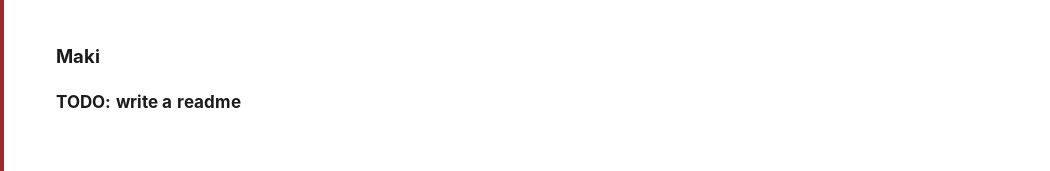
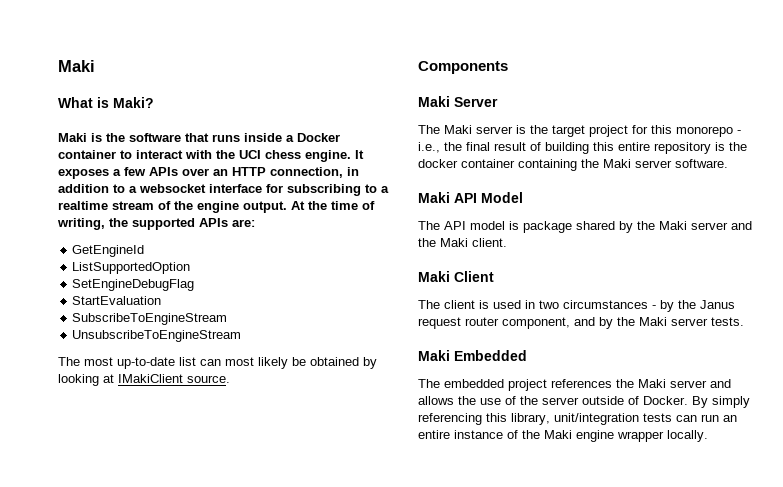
- TODO: write a readme
+ What is Maki?
+ Maki is the software that runs inside a Docker container to interact with the UCI chess engine. It exposes a few APIs over an HTTP connection, in addition to a websocket interface for subscribing to a realtime stream of the engine output. At the time of writing, the supported APIs are:
+ GetEngineId
+ ListSupportedOption
+ SetEngineDebugFlag
+ StartEvaluation
+ SubscribeToEngineStream
+ UnsubscribeToEngineStream
+ The most up-to-date list can most likely be obtained by looking at IMakiClient source.
+ Components
+ Maki Server
+ The Maki server is the target project for this monorepo - i.e., the final result of building this entire repository is the docker container containing the Maki server software.
+ Maki API Model
+ The API model is package shared by the Maki server and the Maki client.
+ Maki Client
+ The client is used in two circumstances - by the Janus request router component, and by the Maki server tests.
+ Maki Embedded
+ The embedded project references the Maki server and allows the use of the server outside of Docker. By simply referencing this library, unit/integration tests can run an entire instance of the Maki engine wrapper locally.

